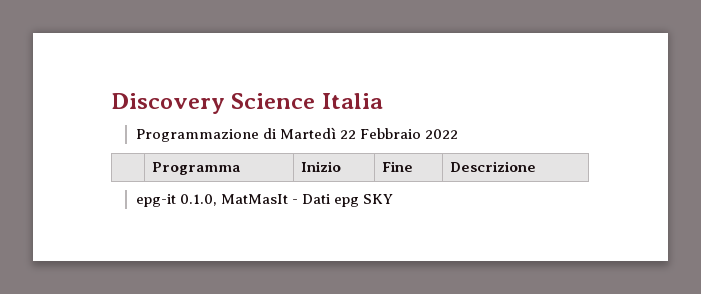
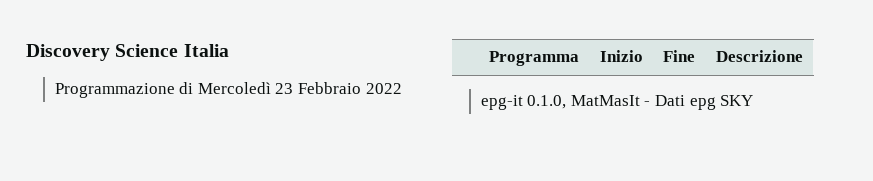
- Programmazione di Martedì 22 Febbraio 2022
+ Programmazione di Mercoledì 23 Febbraio 2022

